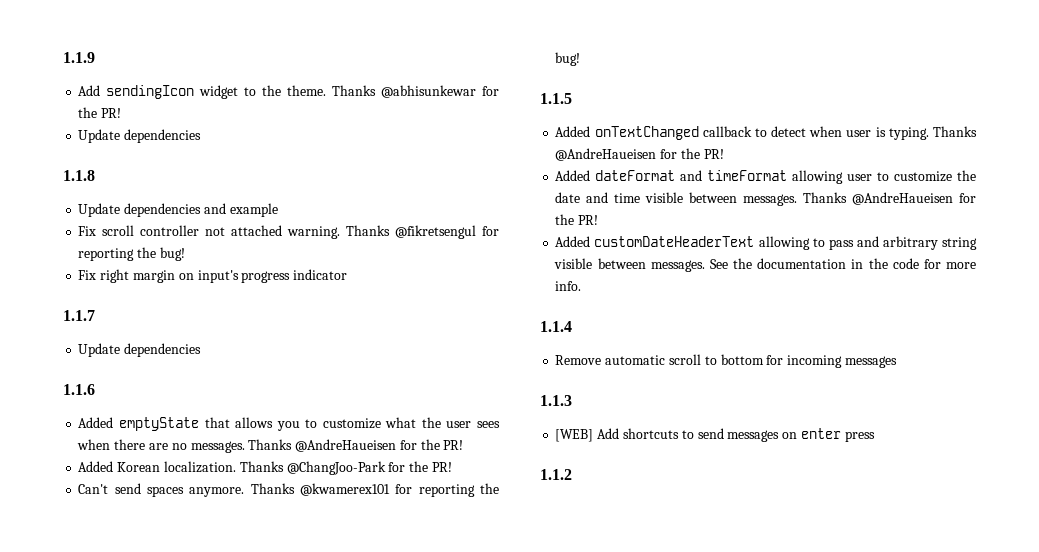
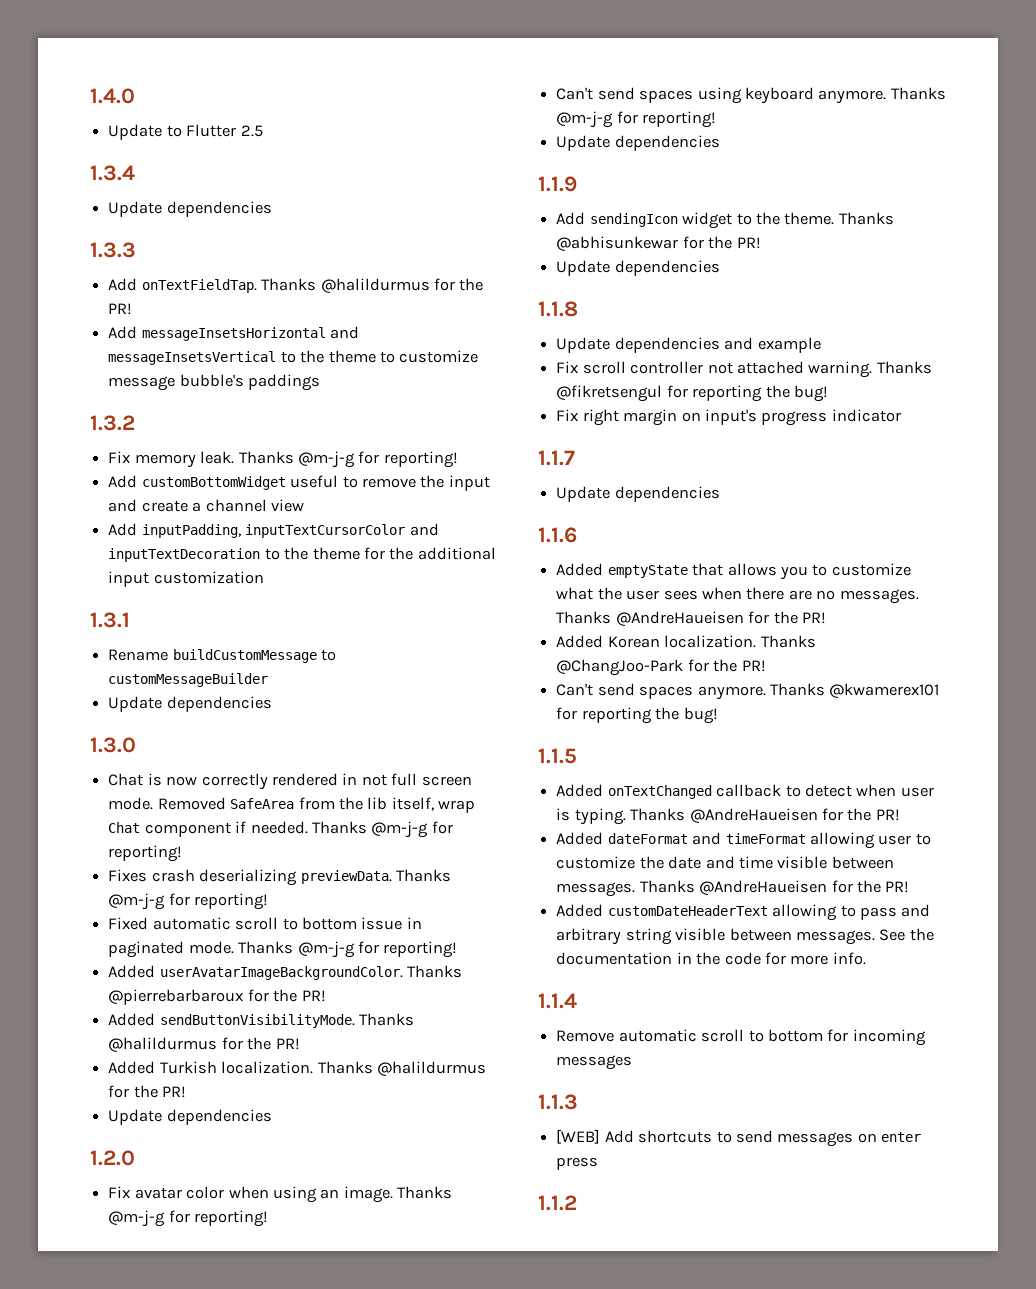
+ 1.4.0
+ Update to Flutter 2.5
+ 1.3.4
+ Update dependencies
+ 1.3.3
+ Add onTextFieldTap. Thanks @halildurmus for the PR!
+ Add messageInsetsHorizontal and messageInsetsVertical to the theme to customize message bubble's paddings
+ 1.3.2
+ Fix memory leak. Thanks @m-j-g for reporting!
+ Add customBottomWidget useful to remove the input and create a channel view
+ Add inputPadding, inputTextCursorColor and inputTextDecoration to the theme for the additional input customization
+ 1.3.1
+ Rename buildCustomMessage to customMessageBuilder
+ Update dependencies
+ 1.3.0
+ Chat is now correctly rendered in not full screen mode. Removed SafeArea from the lib itself, wrap Chat component if needed. Thanks @m-j-g for reporting!
+ Fixes crash deserializing previewData. Thanks @m-j-g for reporting!
+ Fixed automatic scroll to bottom issue in paginated mode. Thanks @m-j-g for reporting!
+ Added userAvatarImageBackgroundColor. Thanks @pierrebarbaroux for the PR!
+ Added sendButtonVisibilityMode. Thanks @halildurmus for the PR!
+ Added Turkish localization. Thanks @halildurmus for the PR!
+ Update dependencies
+ 1.2.0
+ Fix avatar color when using an image. Thanks @m-j-g for reporting!
+ Can't send spaces using keyboard anymore. Thanks @m-j-g for reporting!
+ Update dependencies

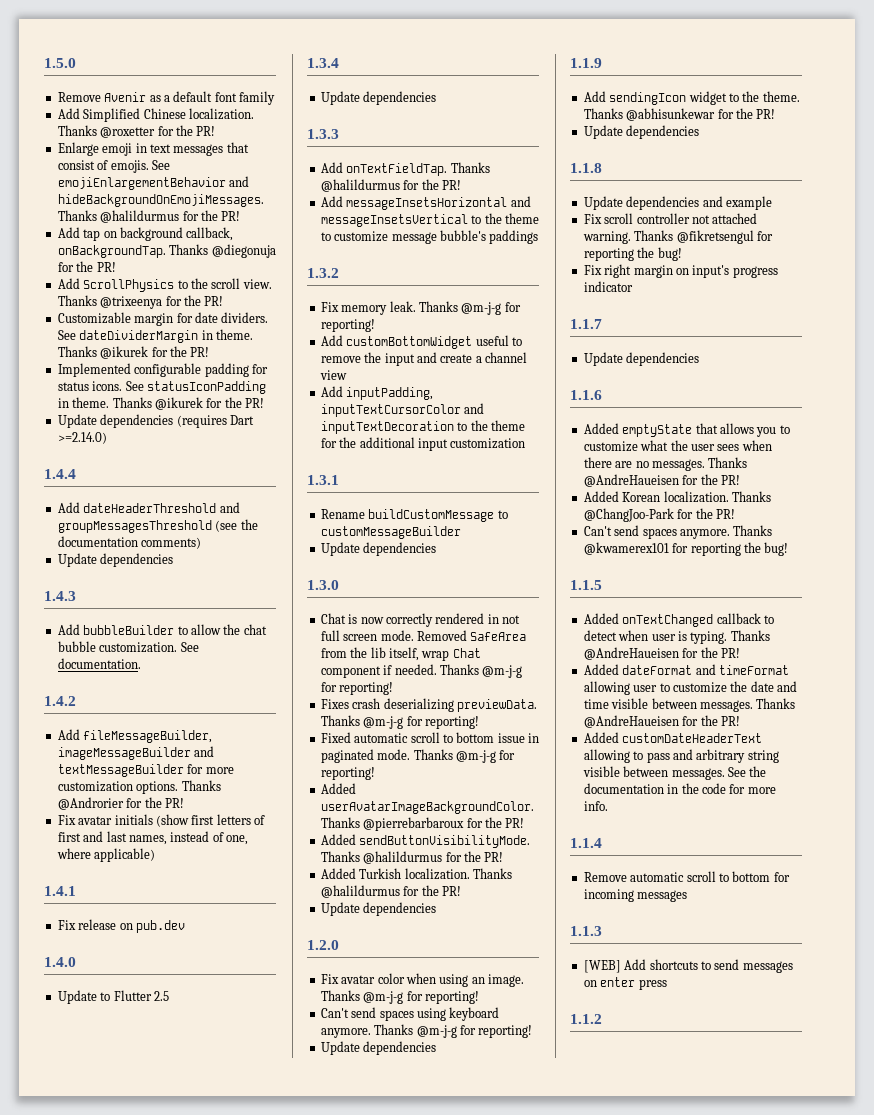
+ 1.5.0
+ Remove Avenir as a default font family
+ Add Simplified Chinese localization. Thanks @roxetter for the PR!
+ Enlarge emoji in text messages that consist of emojis. See emojiEnlargementBehavior and hideBackgroundOnEmojiMessages. Thanks @halildurmus for the PR!
+ Add tap on background callback, onBackgroundTap. Thanks @diegonuja for the PR!
+ Add ScrollPhysics to the scroll view. Thanks @trixeenya for the PR!
+ Customizable margin for date dividers. See dateDividerMargin in theme. Thanks @ikurek for the PR!
+ Implemented configurable padding for status icons. See statusIconPadding in theme. Thanks @ikurek for the PR!
+ Update dependencies (requires Dart >=2.14.0)
+ 1.4.4
+ Add dateHeaderThreshold and groupMessagesThreshold (see the documentation comments)
+ Update dependencies
+ 1.4.3
+ Add bubbleBuilder to allow the chat bubble customization. See documentation.
+ 1.4.2
+ Add fileMessageBuilder, imageMessageBuilder and textMessageBuilder for more customization options. Thanks @Androrier for the PR!
+ Fix avatar initials (show first letters of first and last names, instead of one, where applicable)
+ 1.4.1
+ Fix release on pub.dev

